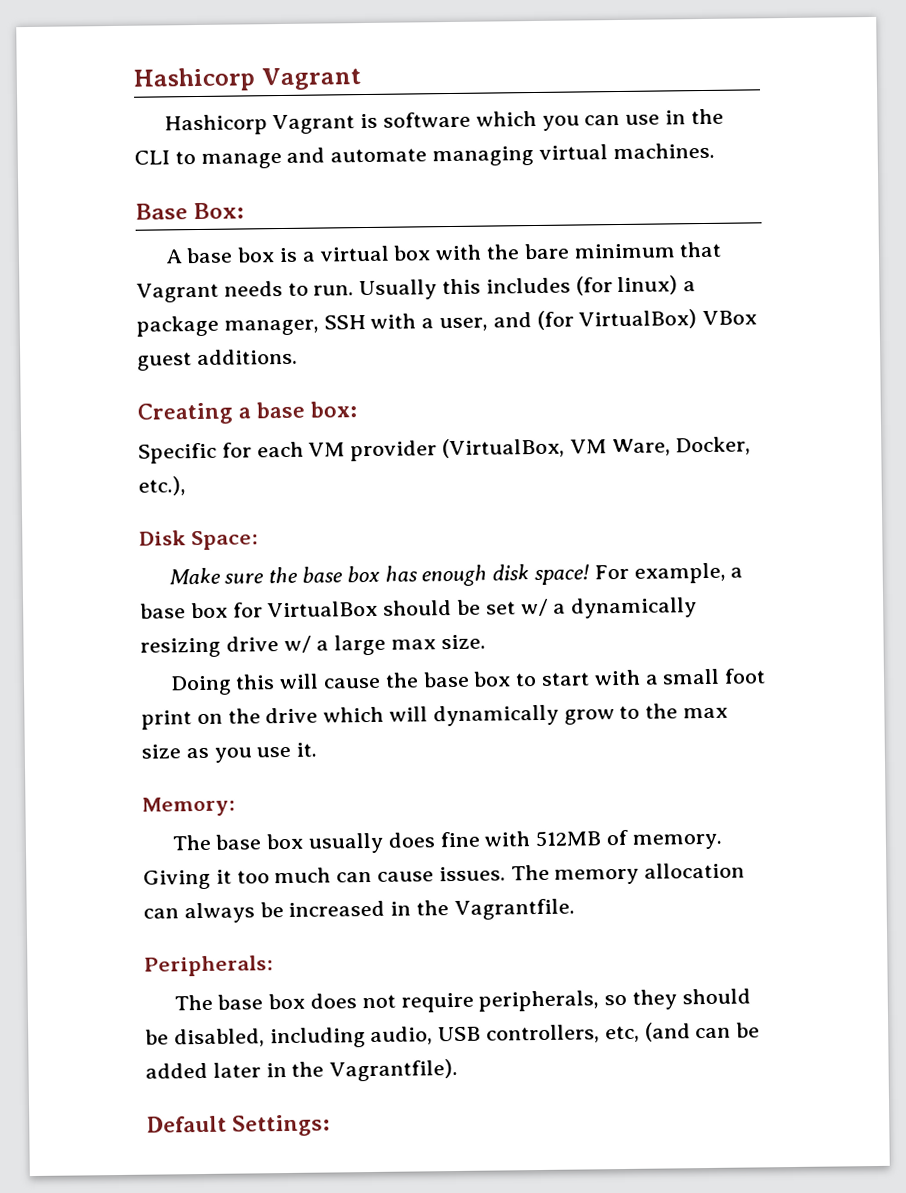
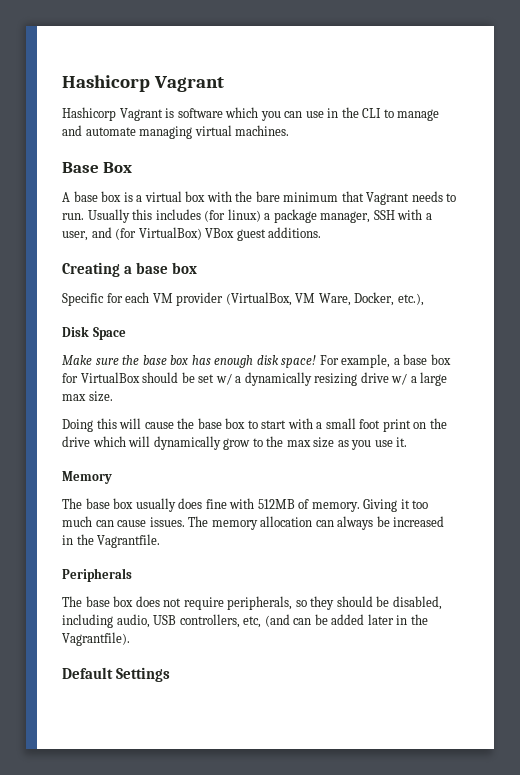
- Base Box:
+ Base Box
- Creating a base box:
+ Creating a base box
- Disk Space:
+ Disk Space
- Memory:
+ Memory
- Peripherals:
+ Peripherals
- Default Settings:
+ Default Settings

